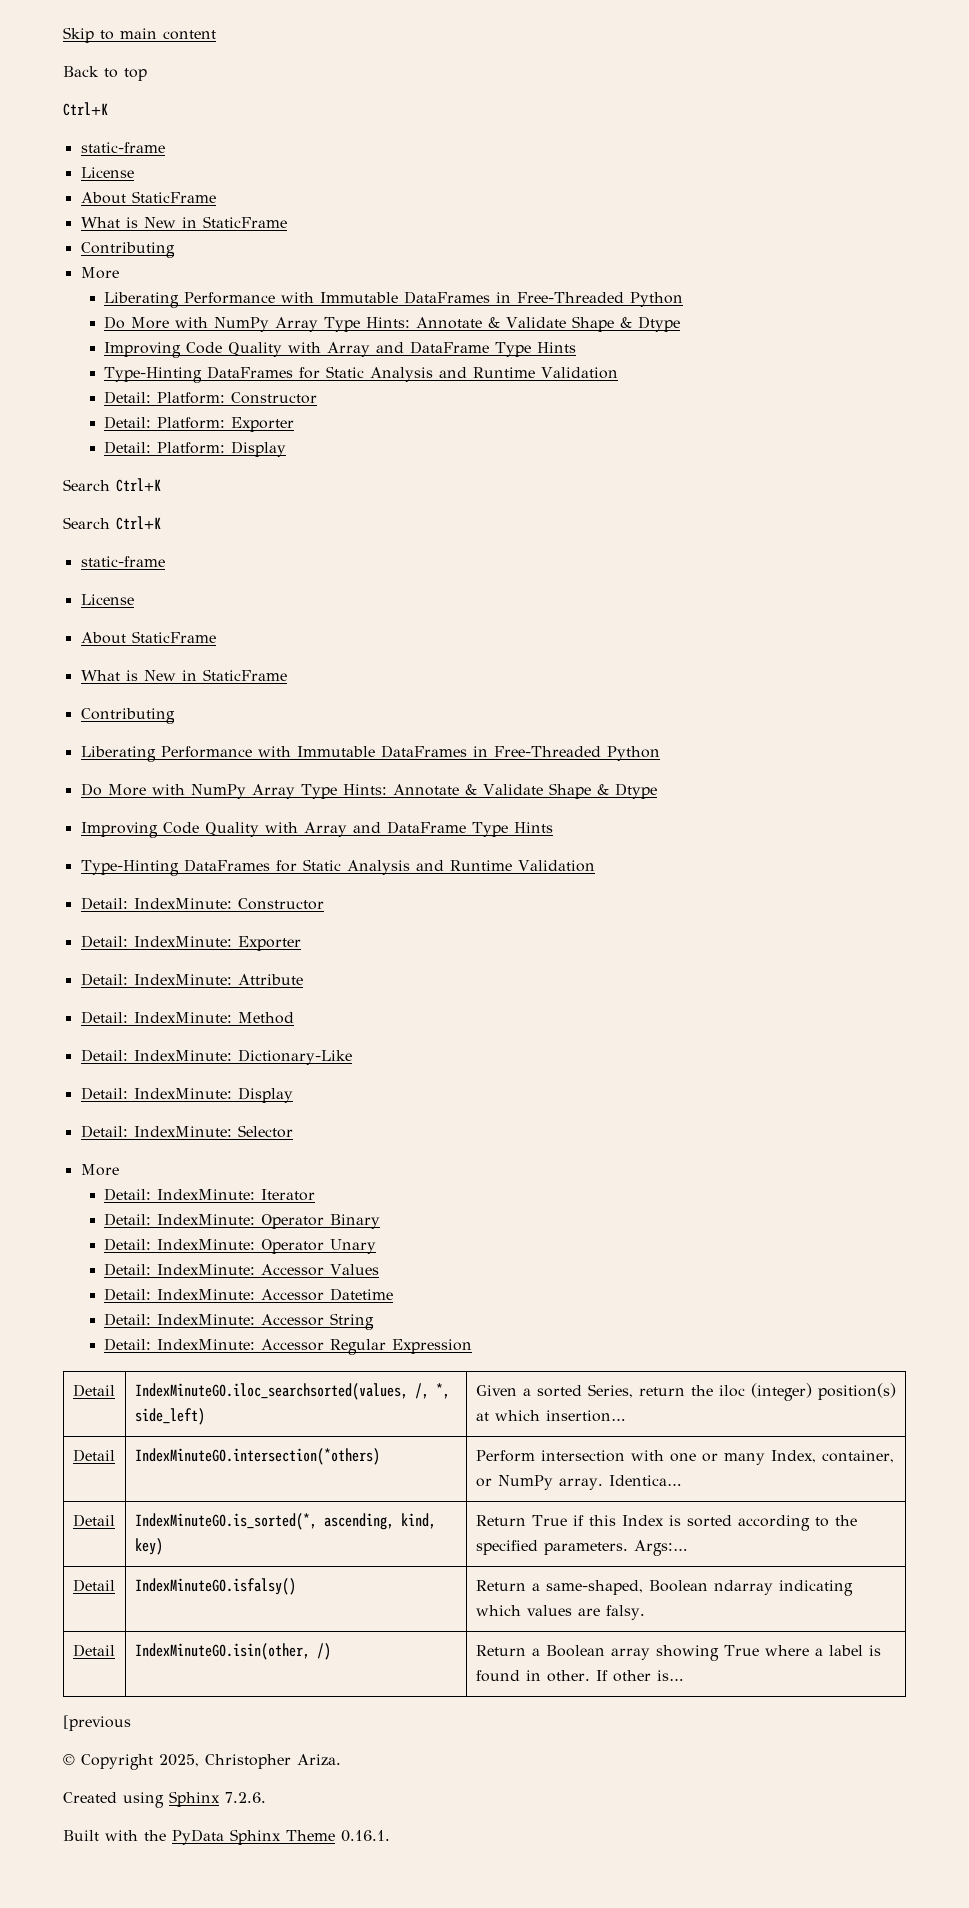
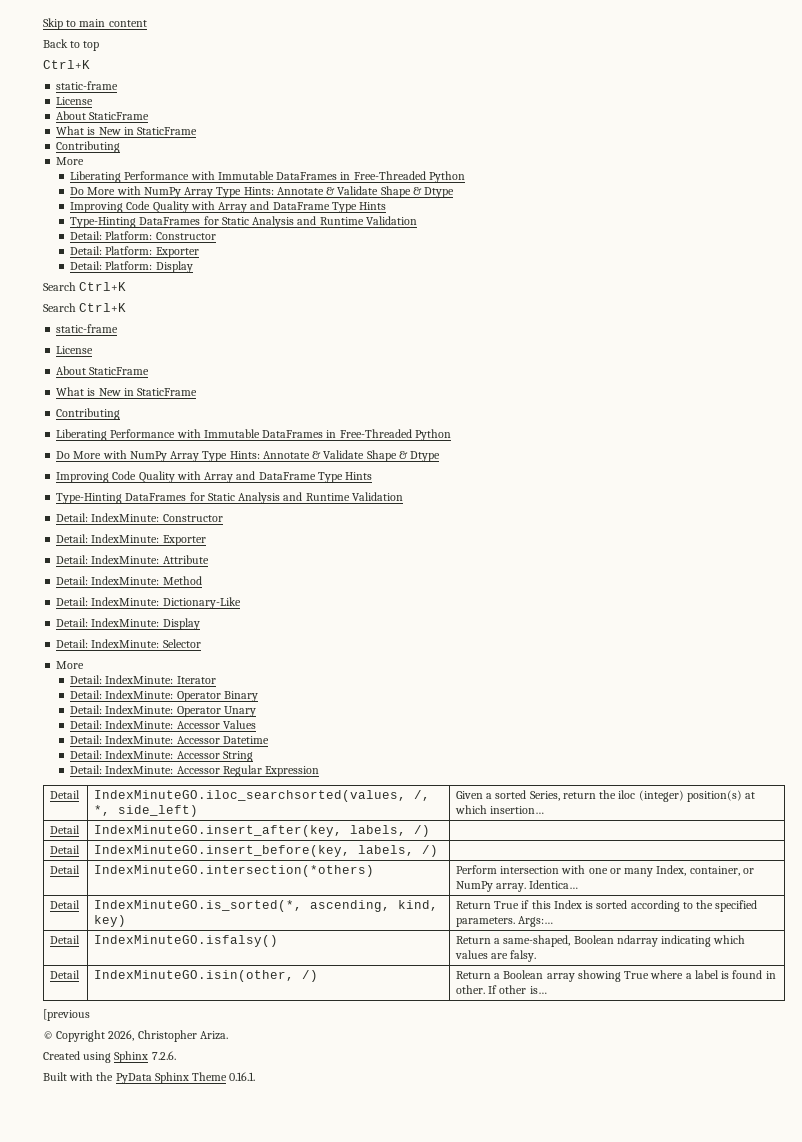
+ Detail | IndexMinuteGO.insert_after(key, labels, /) |
+ Detail | IndexMinuteGO.insert_before(key, labels, /) |
- © Copyright 2025, Christopher Ariza.
+ © Copyright 2026, Christopher Ariza.

